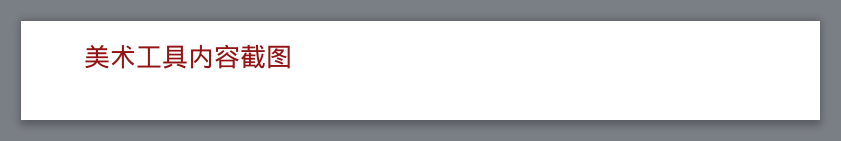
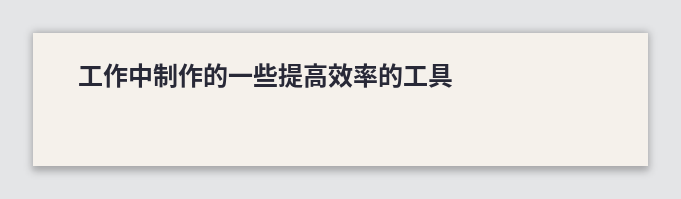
- 美术工具内容截图
+ 工作中制作的一些提高效率的工具

